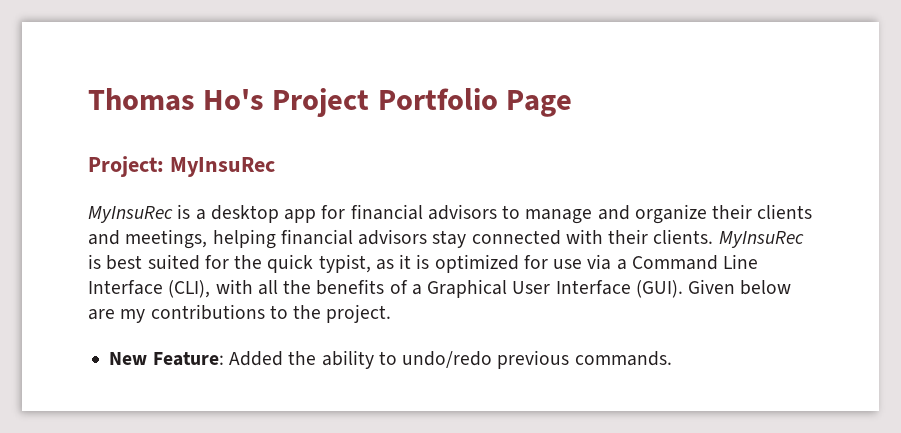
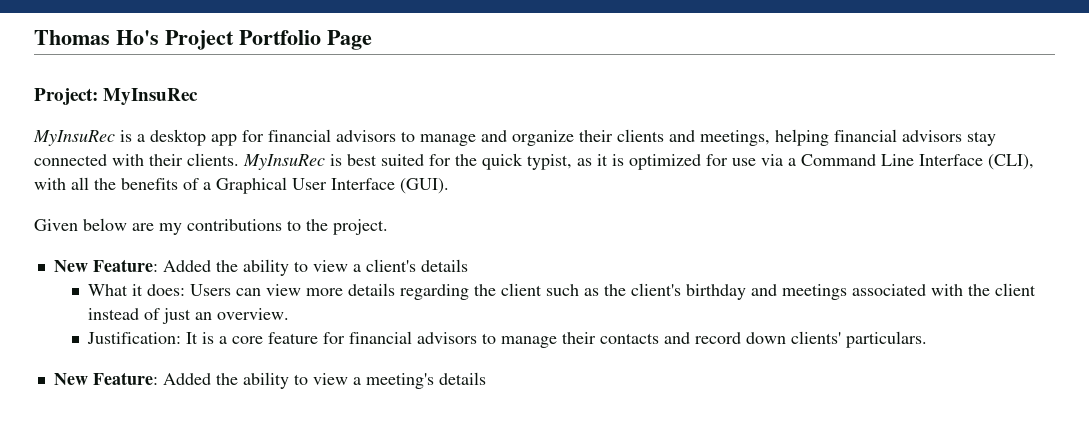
- MyInsuRec is best suited for the quick typist, as it is optimized for use via a Command Line Interface (CLI), with all the benefits of a Graphical User Interface (GUI). Given below are my contributions to the project.
+ MyInsuRec is best suited for the quick typist, as it is optimized for use via a Command Line Interface (CLI), with all the benefits of a Graphical User Interface (GUI).
+ Given below are my contributions to the project.
- New Feature: Added the ability to undo/redo previous commands.
+ New Feature: Added the ability to view a client's details
+ What it does: Users can view more details regarding the client such as the client's birthday and meetings associated with the client instead of just an overview.
+ Justification: It is a core feature for financial advisors to manage their contacts and record down clients' particulars.
+ New Feature: Added the ability to view a meeting's details

